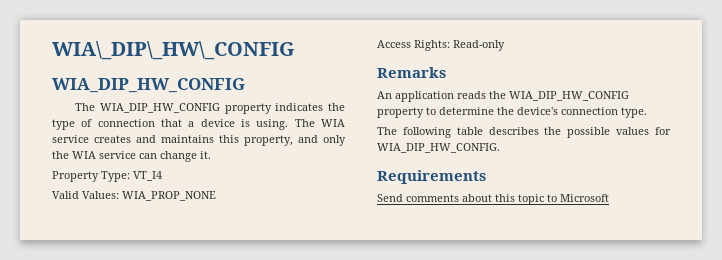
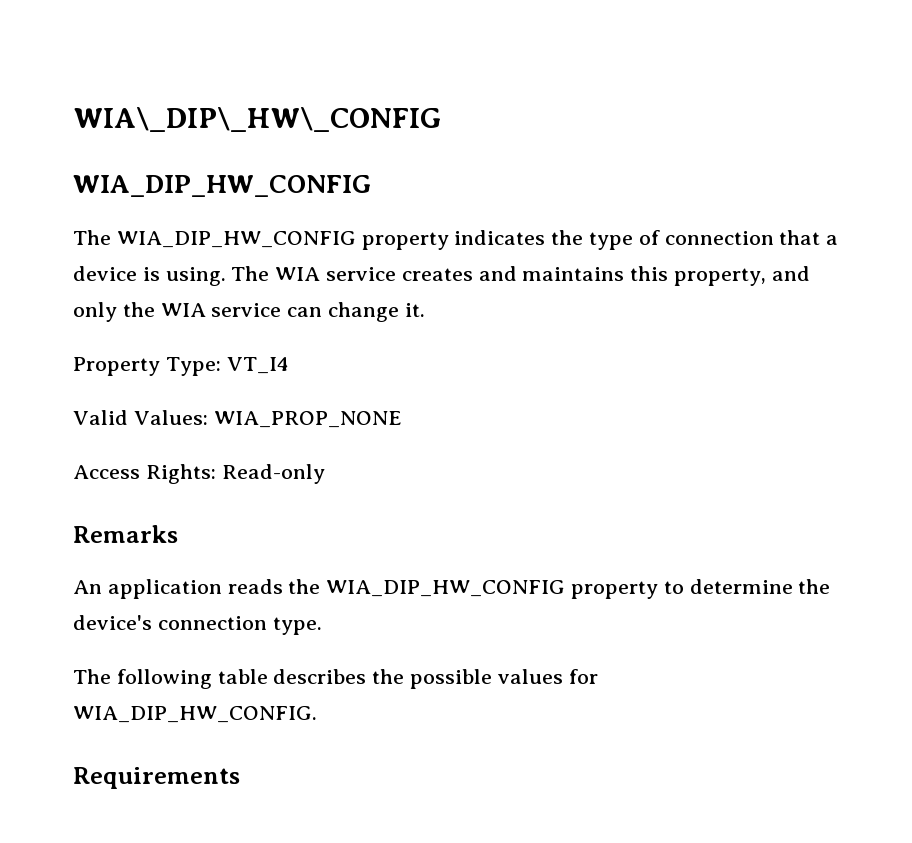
- Send comments about this topic to Microsoft

